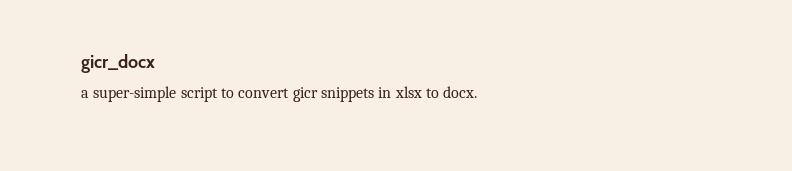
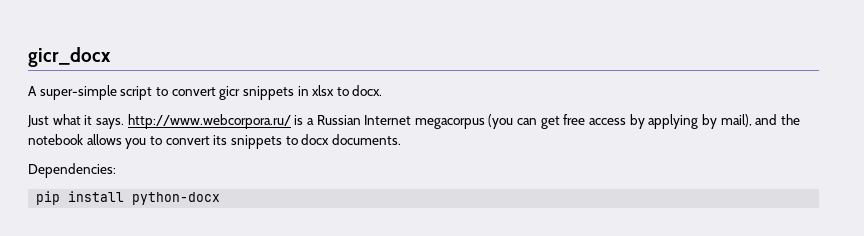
- a super-simple script to convert gicr snippets in xlsx to docx.
+ A super-simple script to convert gicr snippets in xlsx to docx.
+ Just what it says. http://www.webcorpora.ru/ is a Russian Internet megacorpus (you can get free access by applying by mail), and the notebook allows you to convert its snippets to docx documents.
+ Dependencies:
+ pip install python-docx

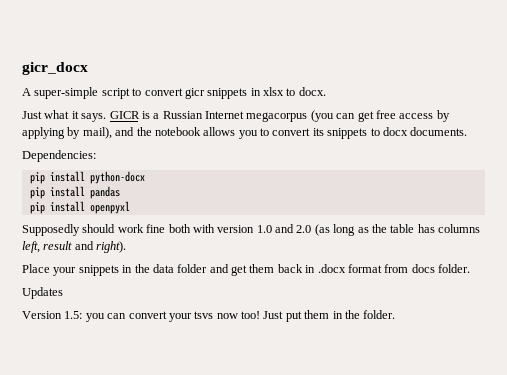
- Just what it says. http://www.webcorpora.ru/ is a Russian Internet megacorpus (you can get free access by applying by mail), and the notebook allows you to convert its snippets to docx documents.
+ Just what it says. GICR is a Russian Internet megacorpus (you can get free access by applying by mail), and the notebook allows you to convert its snippets to docx documents.
+ pip install pandas
+ pip install openpyxl
+ Supposedly should work fine both with version 1.0 and 2.0 (as long as the table has columns left, result and right).
+ Place your snippets in the data folder and get them back in .docx format from docs folder.
+ Updates
+ Version 1.5: you can convert your tsvs now too! Just put them in the folder.

